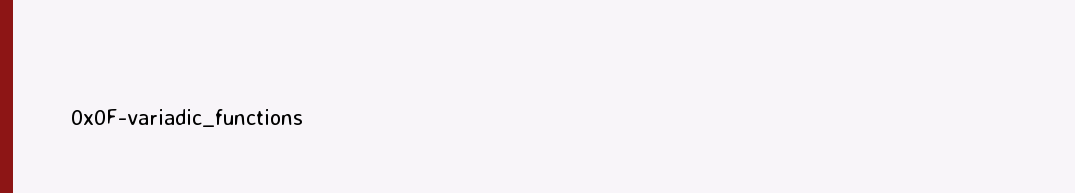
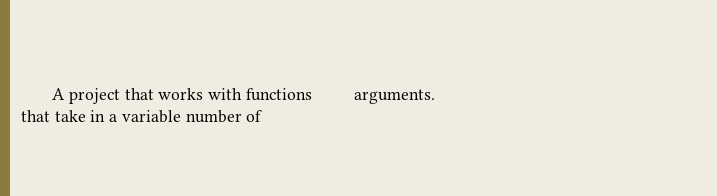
- 0x0F-variadic_functions
+ A project that works with functions that take in a variable number of arguments.

